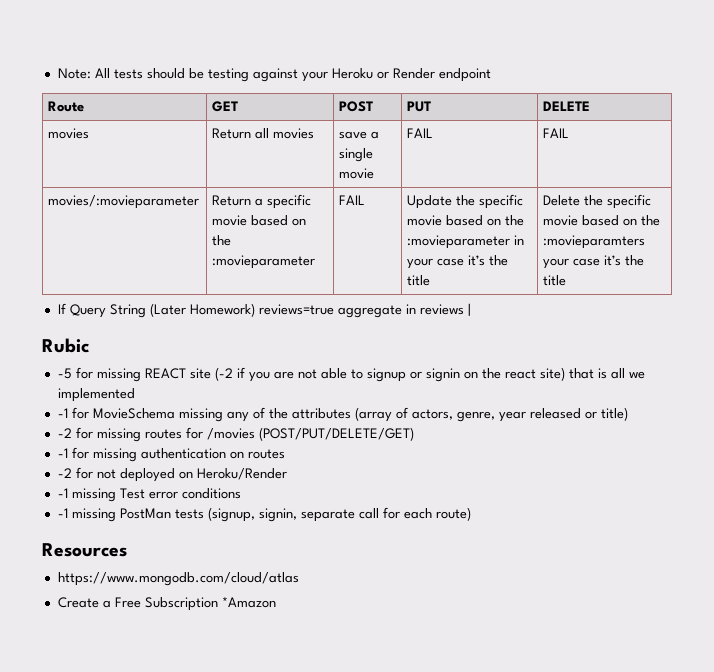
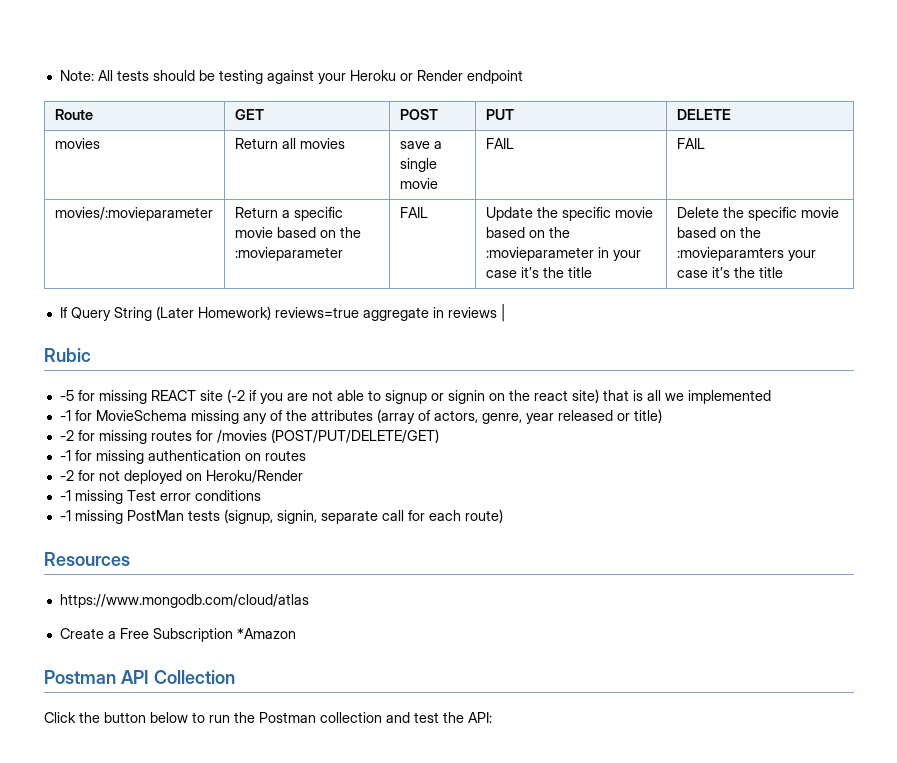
+ Postman API Collection
+ Click the button below to run the Postman collection and test the API:

